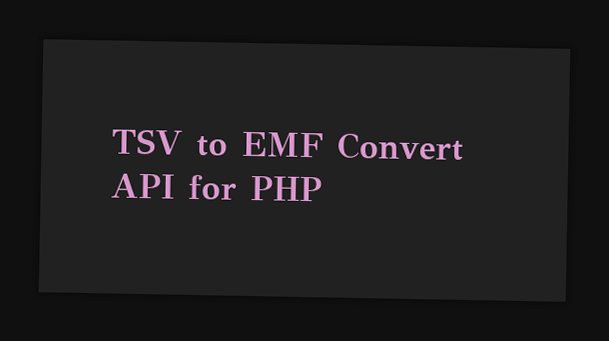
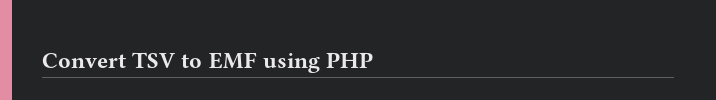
- TSV to EMF Convert API for PHP
+ Convert TSV to EMF using PHP

